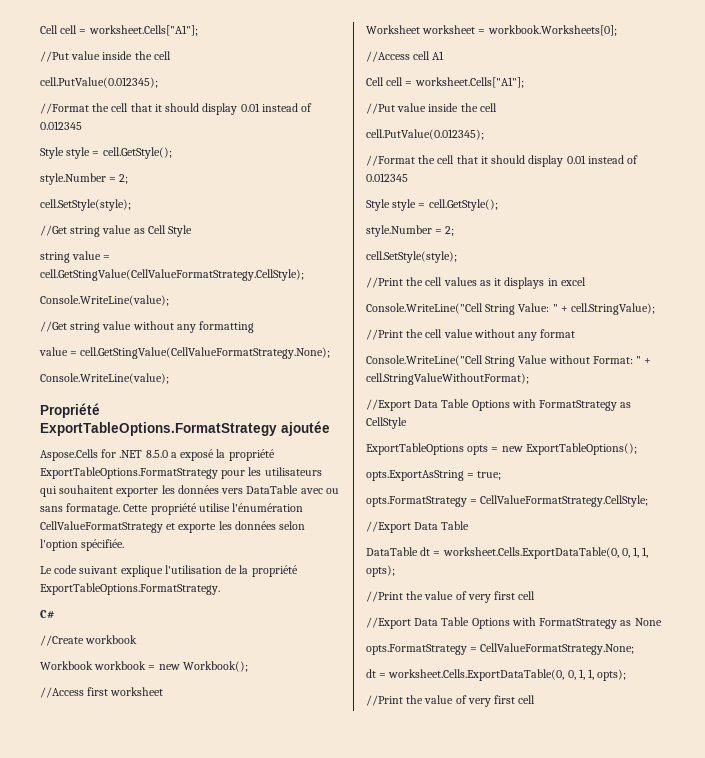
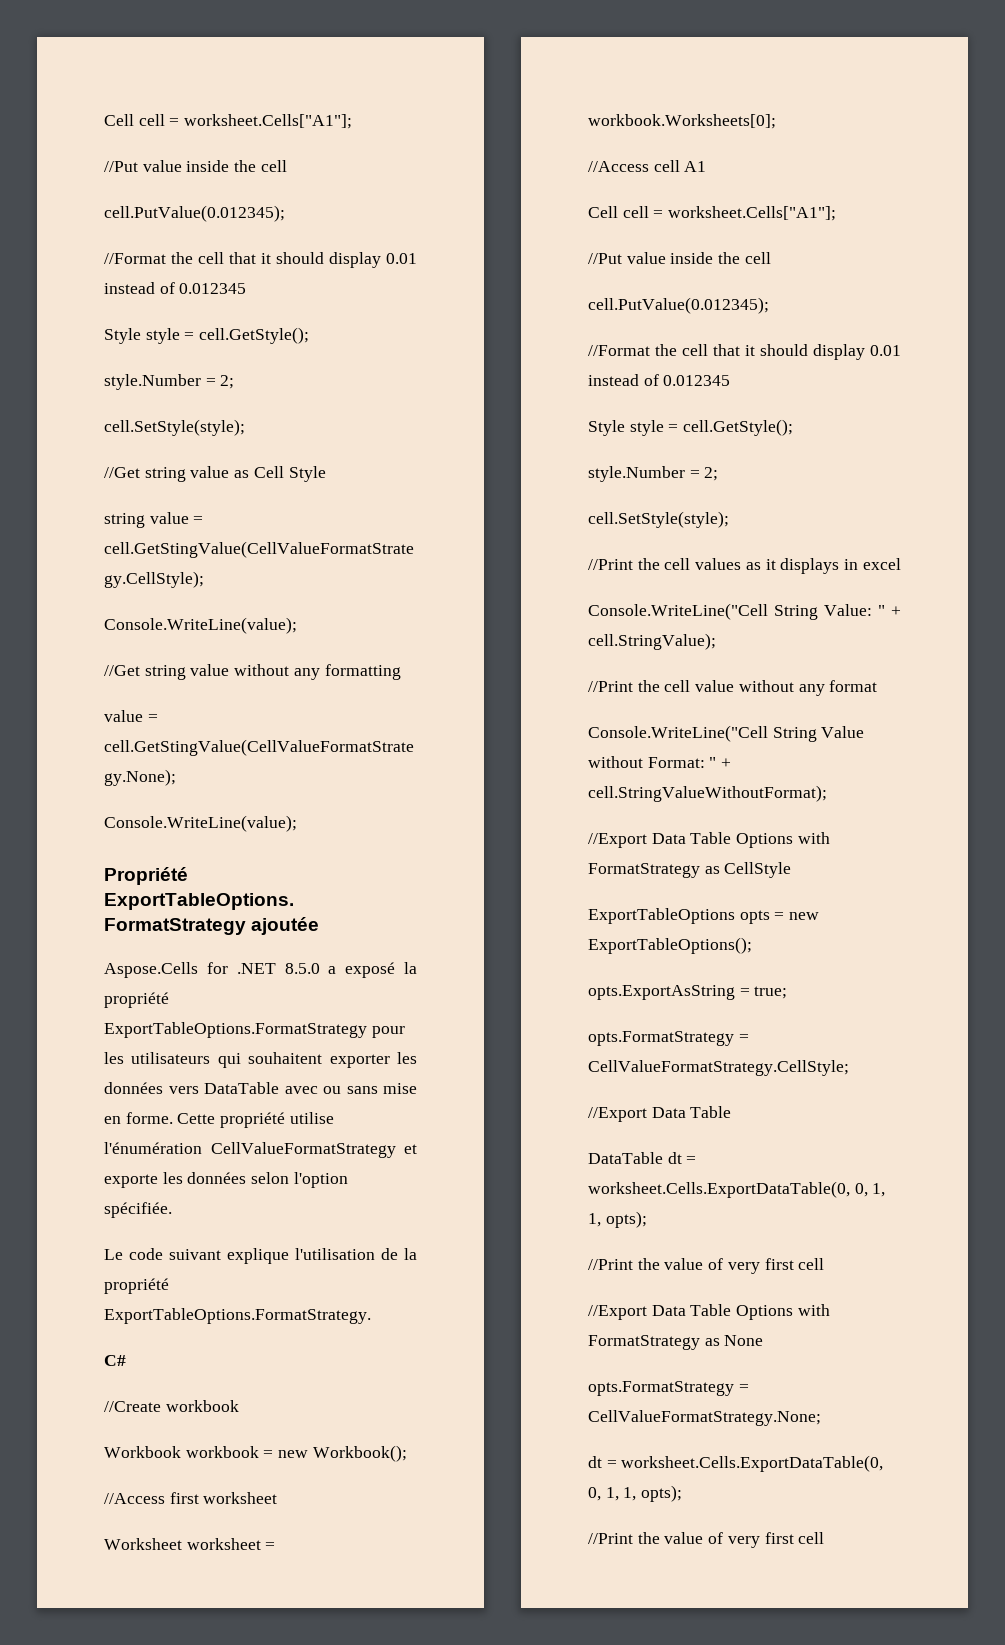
- Aspose.Cells for .NET 8.5.0 a exposé la propriété ExportTableOptions.FormatStrategy pour les utilisateurs qui souhaitent exporter les données vers DataTable avec ou sans formatage.
+ Aspose.Cells for .NET 8.5.0 a exposé la propriété ExportTableOptions.FormatStrategy pour les utilisateurs qui souhaitent exporter les données vers DataTable avec ou sans mise en forme.

